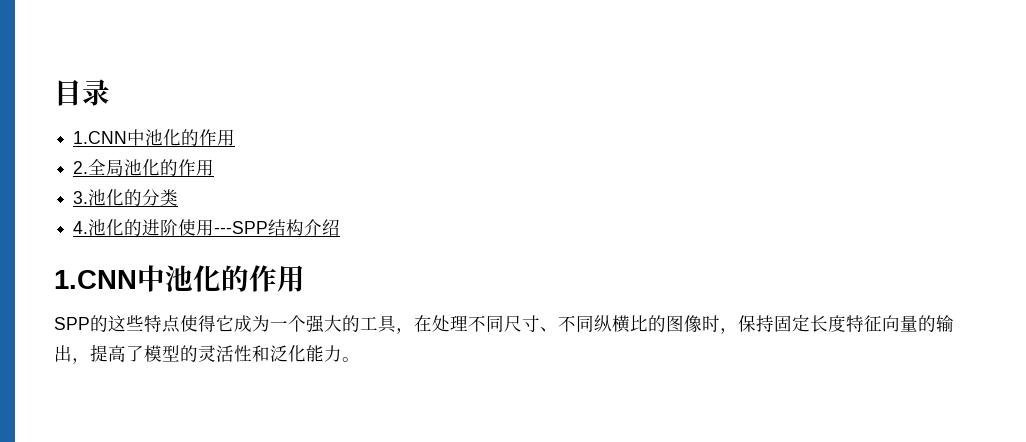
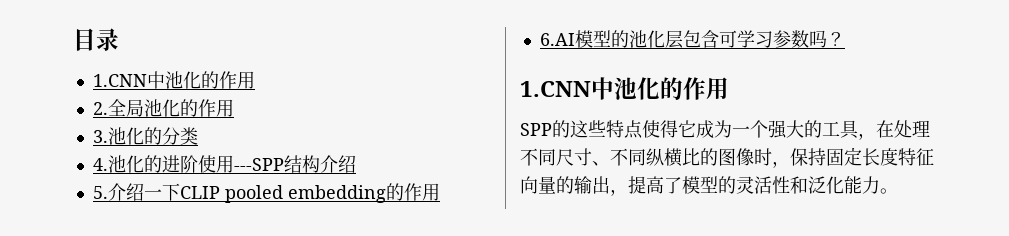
+ 5.介绍一下CLIP pooled embedding的作用
+ 6.AI模型的池化层包含可学习参数吗？

